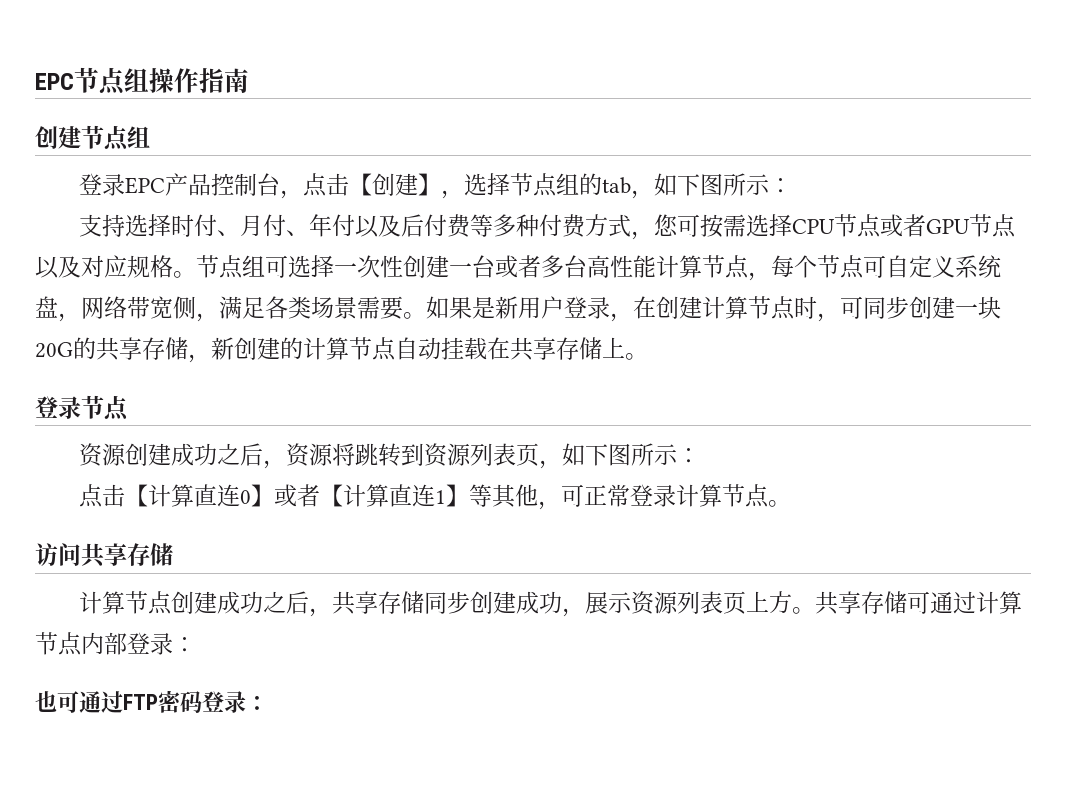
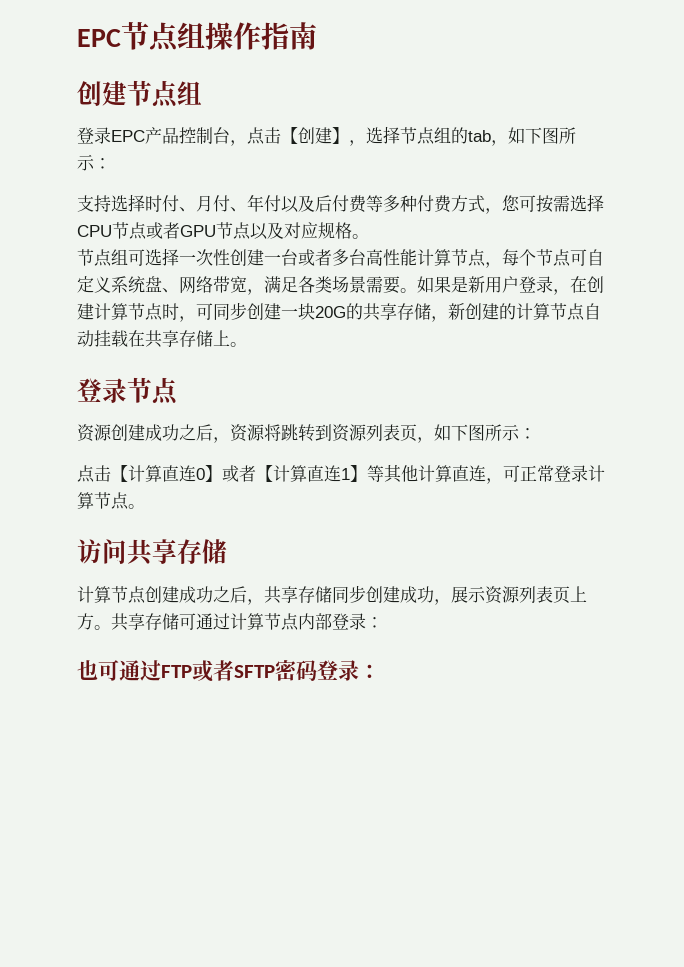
- 支持选择时付、月付、年付以及后付费等多种付费方式，您可按需选择CPU节点或者GPU节点以及对应规格。节点组可选择一次性创建一台或者多台高性能计算节点，每个节点可自定义系统盘，网络带宽侧，满足各类场景需要。
+ 支持选择时付、月付、年付以及后付费等多种付费方式，您可按需选择CPU节点或者GPU节点以及对应规格。
+ 节点组可选择一次性创建一台或者多台高性能计算节点，每个节点可自定义系统盘、网络带宽，满足各类场景需要。
- 点击【计算直连0】或者【计算直连1】等其他，可正常登录计算节点。
+ 点击【计算直连0】或者【计算直连1】等其他计算直连，可正常登录计算节点。
- 也可通过FTP密码登录：
+ 也可通过FTP或者SFTP密码登录：

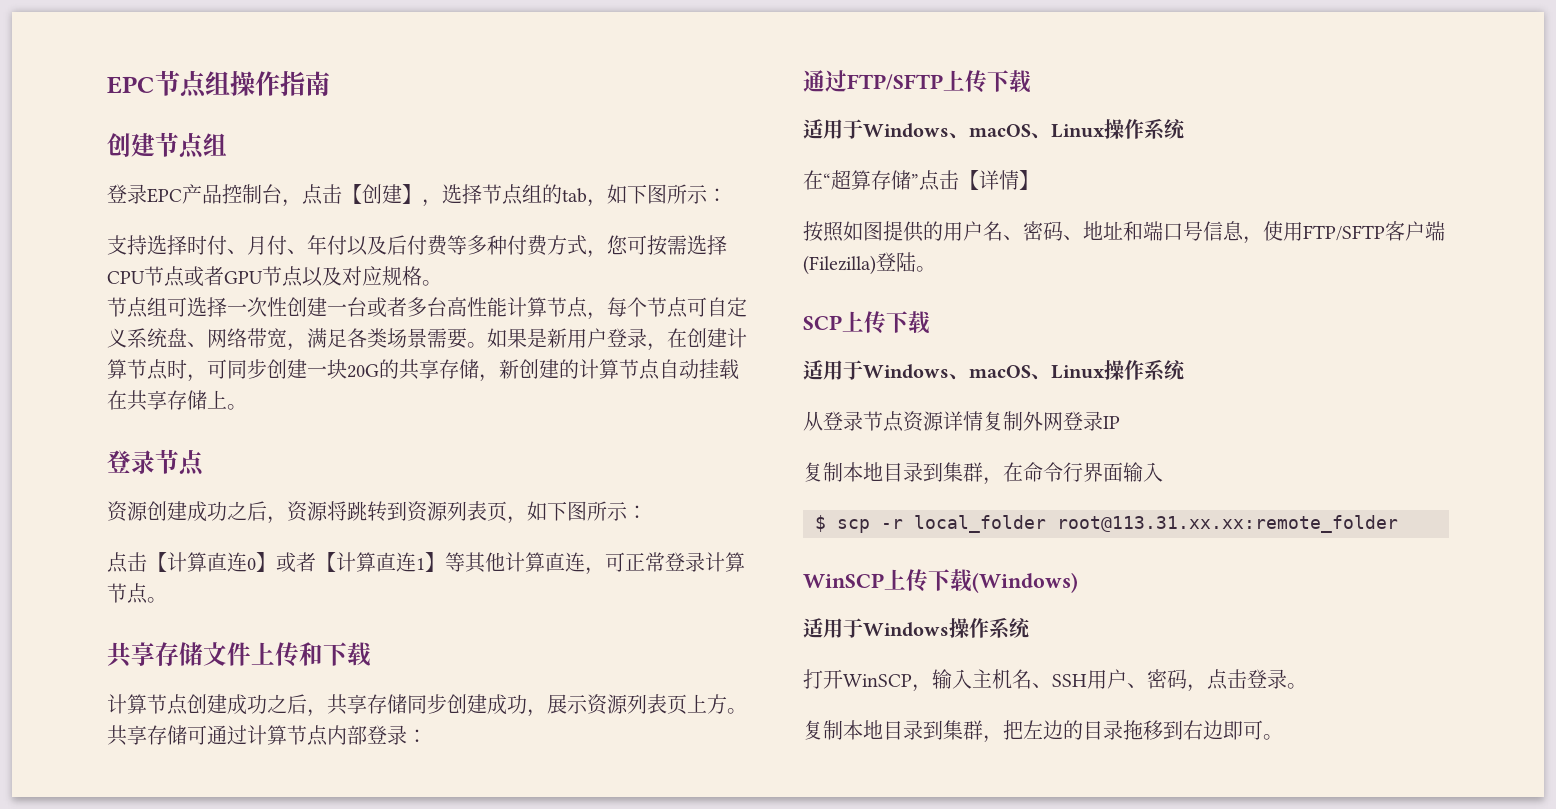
- 访问共享存储
+ 共享存储文件上传和下载
- 也可通过FTP或者SFTP密码登录：
+ 通过FTP/SFTP上传下载
+ 适用于Windows、macOS、Linux操作系统
+ 在“超算存储”点击【详情】
+ 按照如图提供的用户名、密码、地址和端口号信息，使用FTP/SFTP客户端(Filezilla)登陆。
+ SCP上传下载
+ 适用于Windows、macOS、Linux操作系统
+ 从登录节点资源详情复制外网登录IP
+ 复制本地目录到集群，在命令行界面输入
+ $ scp -r local_folder root@113.31.xx.xx:remote_folder
+ WinSCP上传下载(Windows)
+ 适用于Windows操作系统
+ 打开WinSCP，输入主机名、SSH用户、密码，点击登录。
+ 复制本地目录到集群，把左边的目录拖移到右边即可。

